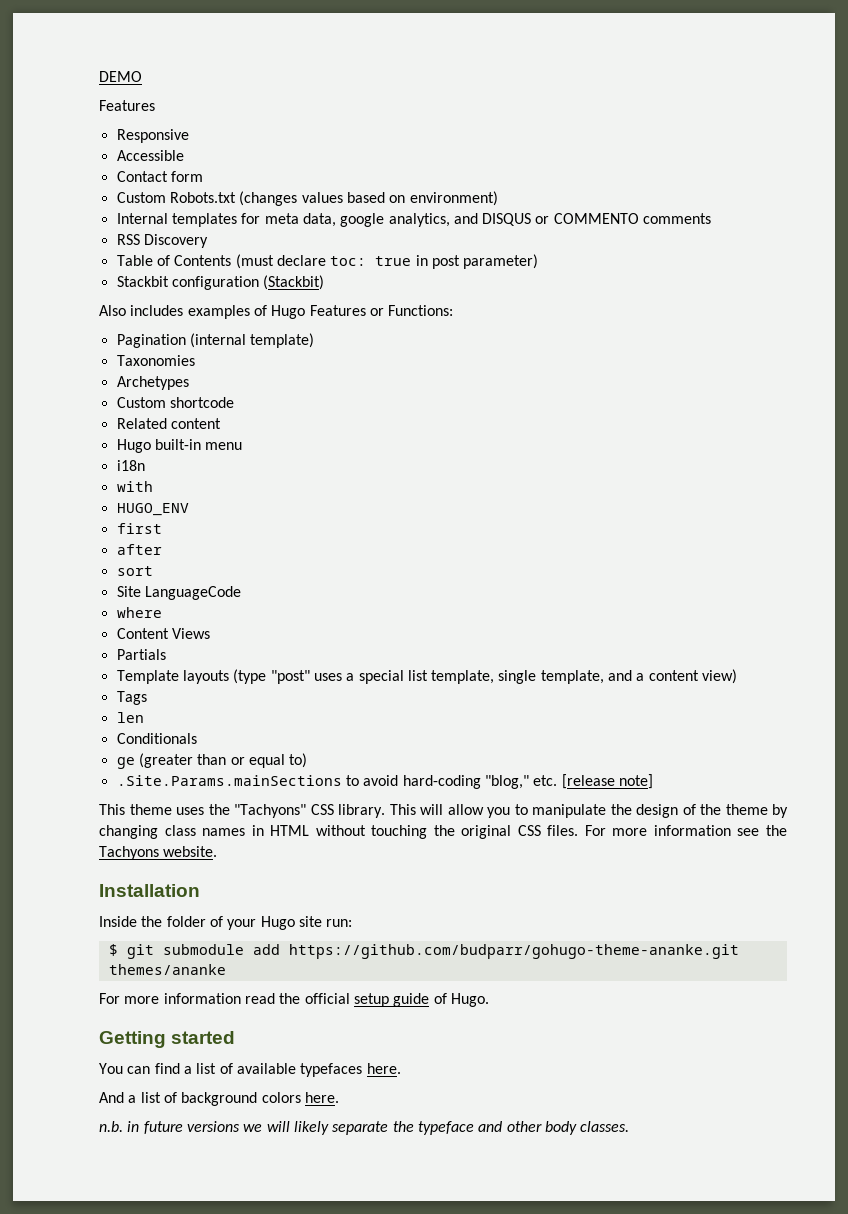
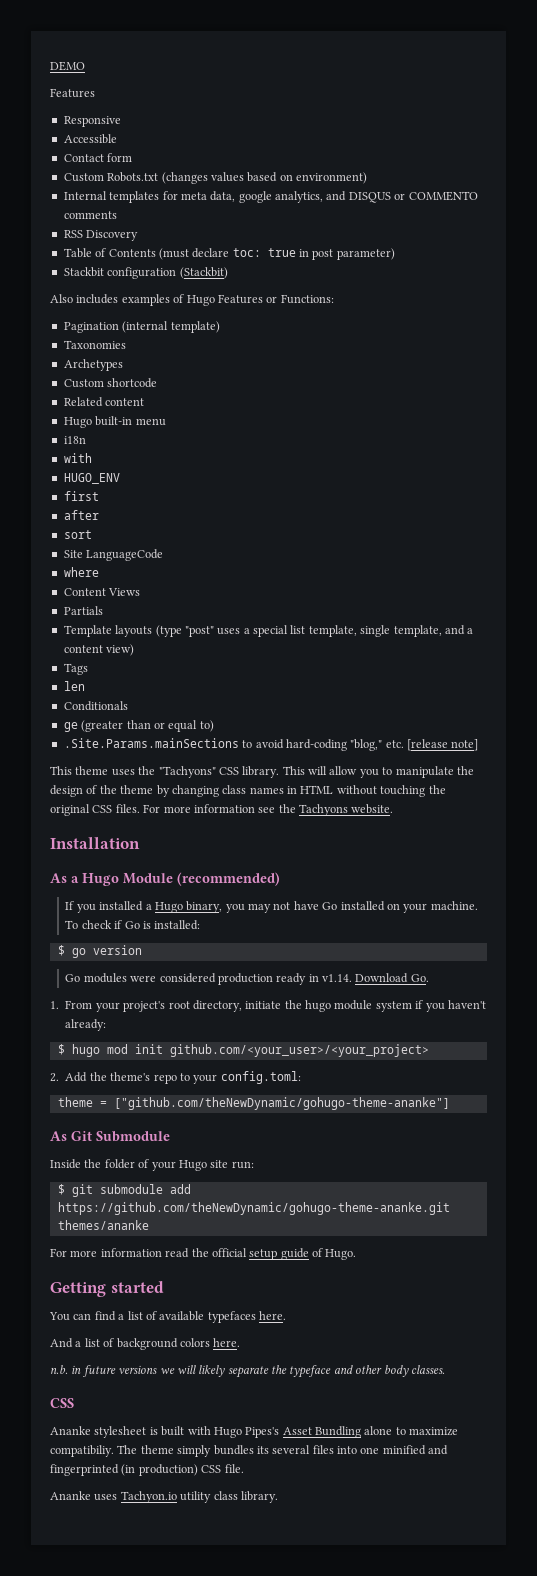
+ As a Hugo Module (recommended)
+ If you installed a Hugo binary, you may not have Go installed on your machine. To check if Go is installed:
+ $ go version
+ Go modules were considered production ready in v1.14. Download Go.
+ 1. From your project's root directory, initiate the hugo module system if you haven't already:
+ $ hugo mod init github.com/<your_user>/<your_project>
+ 2. Add the theme's repo to your config.toml:
+ theme = ["github.com/theNewDynamic/gohugo-theme-ananke"]
+ As Git Submodule
- $ git submodule add https://github.com/budparr/gohugo-theme-ananke.git themes/ananke
+ $ git submodule add https://github.com/theNewDynamic/gohugo-theme-ananke.git themes/ananke
  n.b. in future versions we will likely separate the typeface and other body classes.
+ CSS
+ Ananke stylesheet is built with Hugo Pipes's Asset Bundling alone to maximize compatibiliy. The theme simply bundles its several files into one minified and fingerprinted (in production) CSS file.
+ Ananke uses Tachyon.io utility class library.

